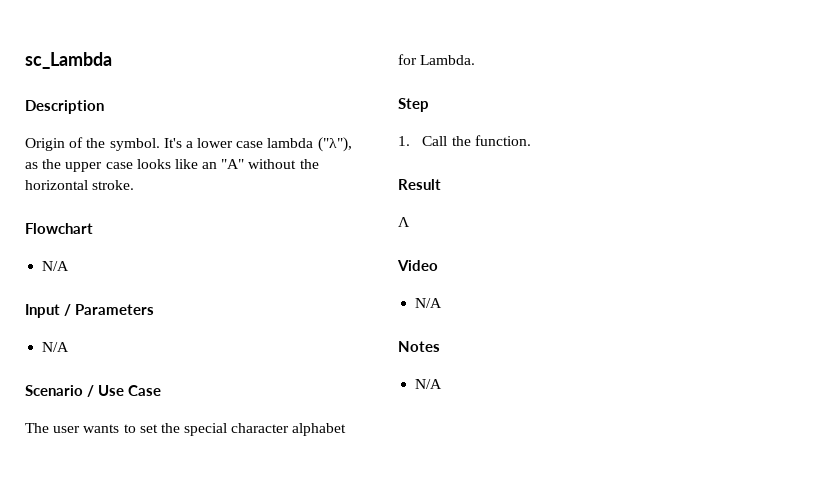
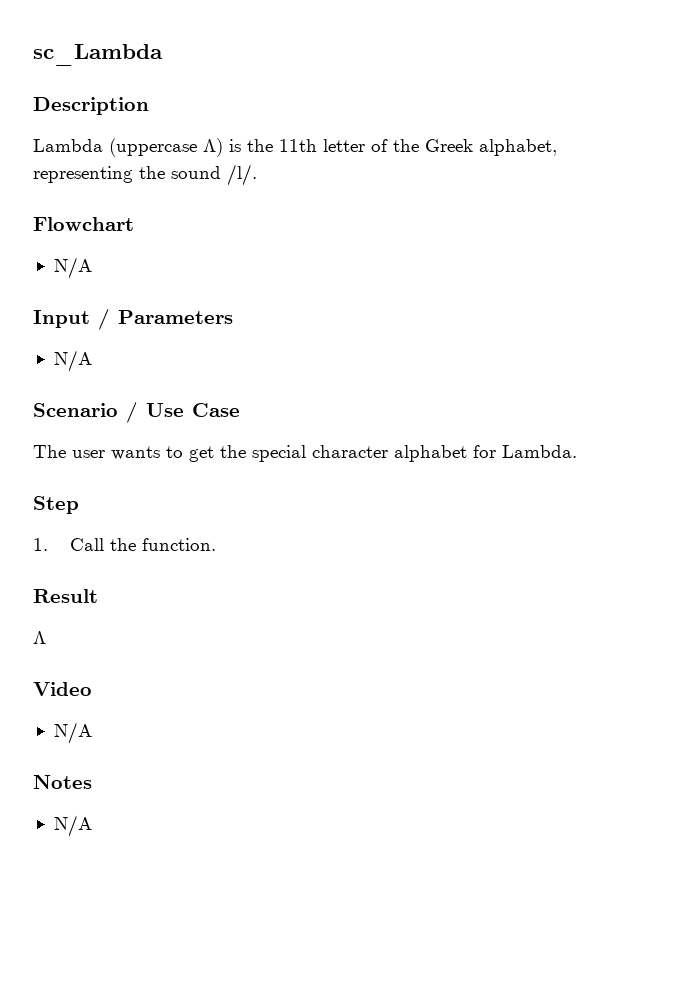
- Origin of the symbol. It's a lower case lambda ("λ"), as the upper case looks like an "A" without the horizontal stroke.
+ Lambda (uppercase Λ) is the 11th letter of the Greek alphabet, representing the sound /l/.
- The user wants to set the special character alphabet for Lambda.
+ The user wants to get the special character alphabet for Lambda.

